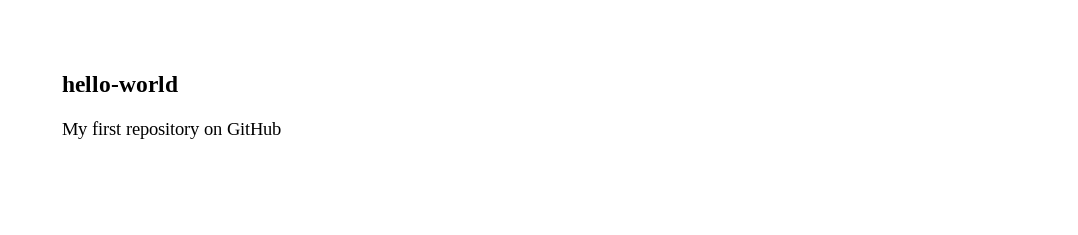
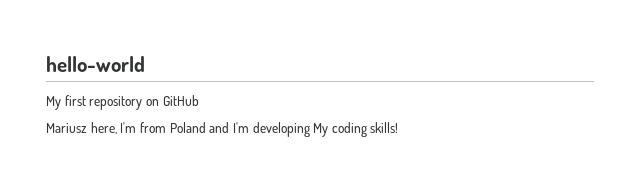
+ Mariusz here, I'm from Poland and I'm developing My coding skills!

